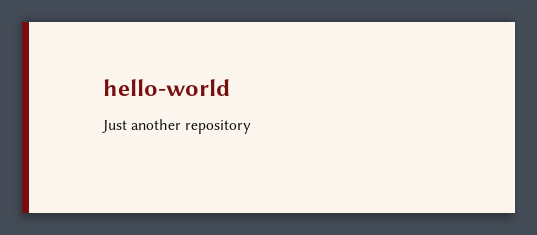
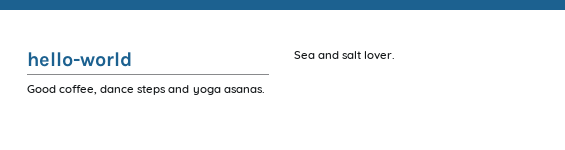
- Just another repository
+ Good coffee, dance steps and yoga asanas. Sea and salt lover.

